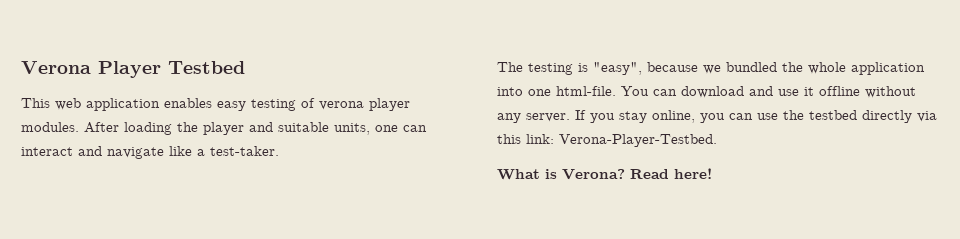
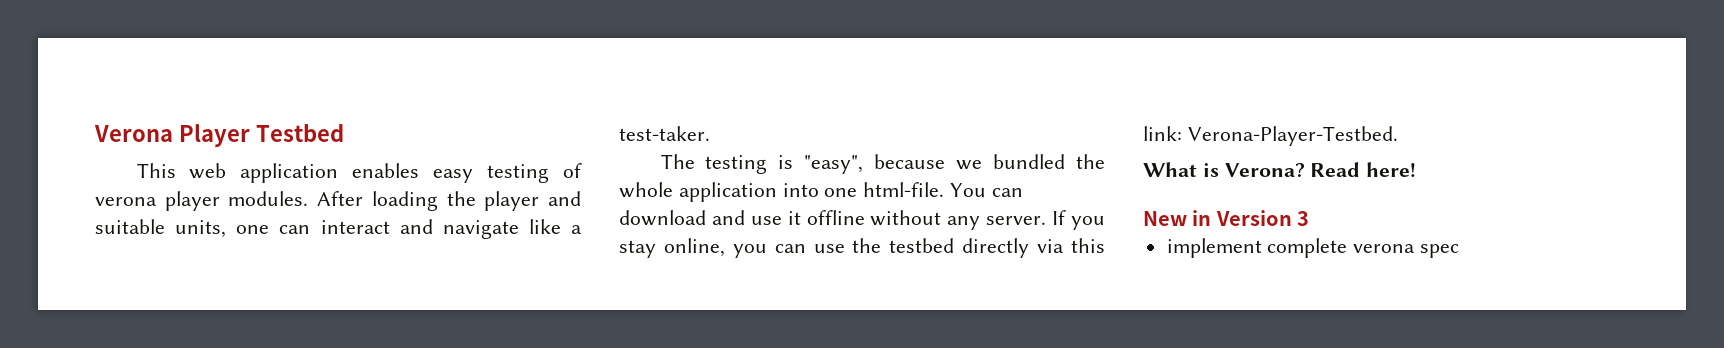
+ New in Version 3
+ implement complete verona spec

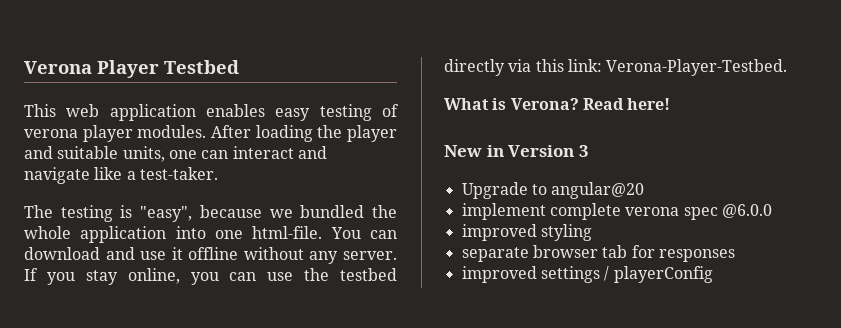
+ Upgrade to angular@20
- implement complete verona spec
+ implement complete verona spec @6.0.0
+ improved styling
+ separate browser tab for responses
+ improved settings / playerConfig

